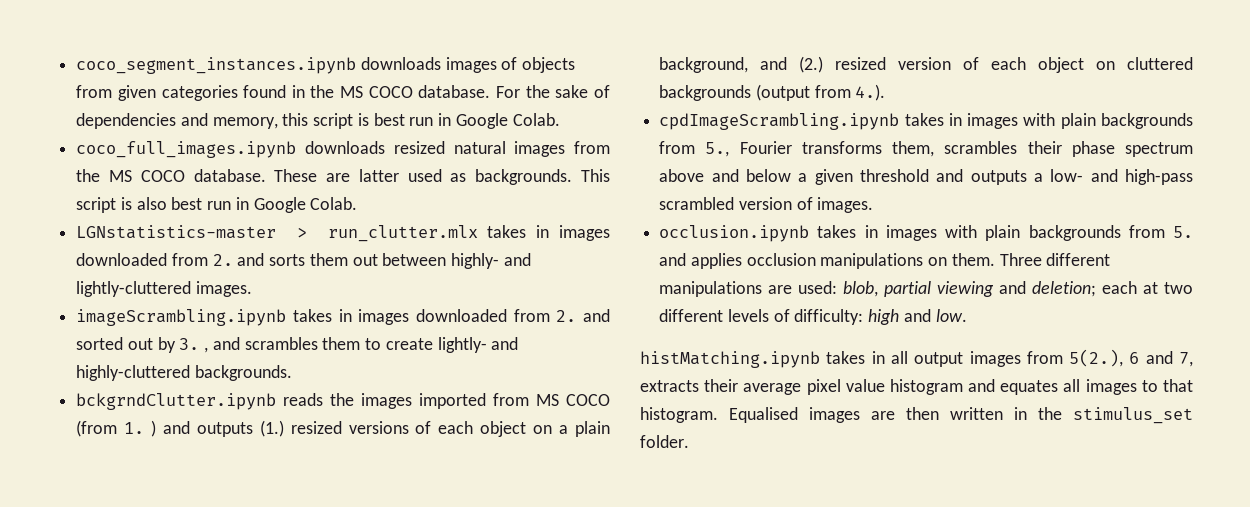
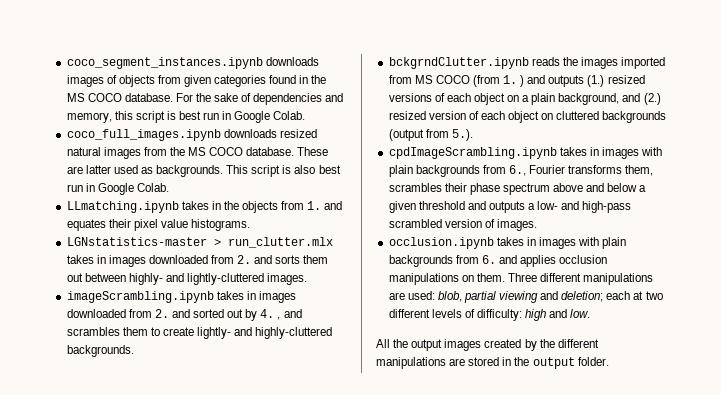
+ LLmatching.ipynb takes in the objects from 1. and equates their pixel value histograms.
- imageScrambling.ipynb takes in images downloaded from 2. and sorted out by 3. , and scrambles them to create lightly- and highly-cluttered backgrounds.
+ imageScrambling.ipynb takes in images downloaded from 2. and sorted out by 4. , and scrambles them to create lightly- and highly-cluttered backgrounds.
- bckgrndClutter.ipynb reads the images imported from MS COCO (from 1. ) and outputs (1.) resized versions of each object on a plain background, and (2.) resized version of each object on cluttered backgrounds (output from 4.).
+ bckgrndClutter.ipynb reads the images imported from MS COCO (from 1. ) and outputs (1.) resized versions of each object on a plain background, and (2.) resized version of each object on cluttered backgrounds (output from 5.).
- cpdImageScrambling.ipynb takes in images with plain backgrounds from 5., Fourier transforms them, scrambles their phase spectrum above and below a given threshold and outputs a low- and high-pass scrambled version of images.
+ cpdImageScrambling.ipynb takes in images with plain backgrounds from 6., Fourier transforms them, scrambles their phase spectrum above and below a given threshold and outputs a low- and high-pass scrambled version of images.
- occlusion.ipynb takes in images with plain backgrounds from 5. and applies occlusion manipulations on them.
+ occlusion.ipynb takes in images with plain backgrounds from 6. and applies occlusion manipulations on them.
- histMatching.ipynb takes in all output images from 5(2.), 6 and 7, extracts their average pixel value histogram and equates all images to that histogram. Equalised images are then written in the stimulus_set folder.
+ All the output images created by the different manipulations are stored in the output folder.

